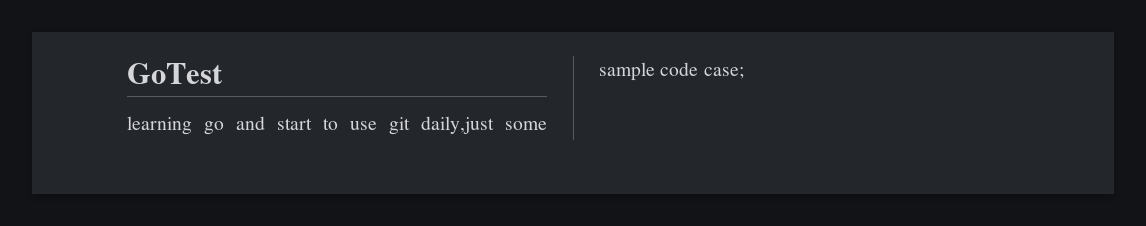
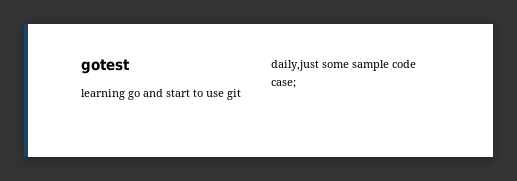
- GoTest
+ gotest

